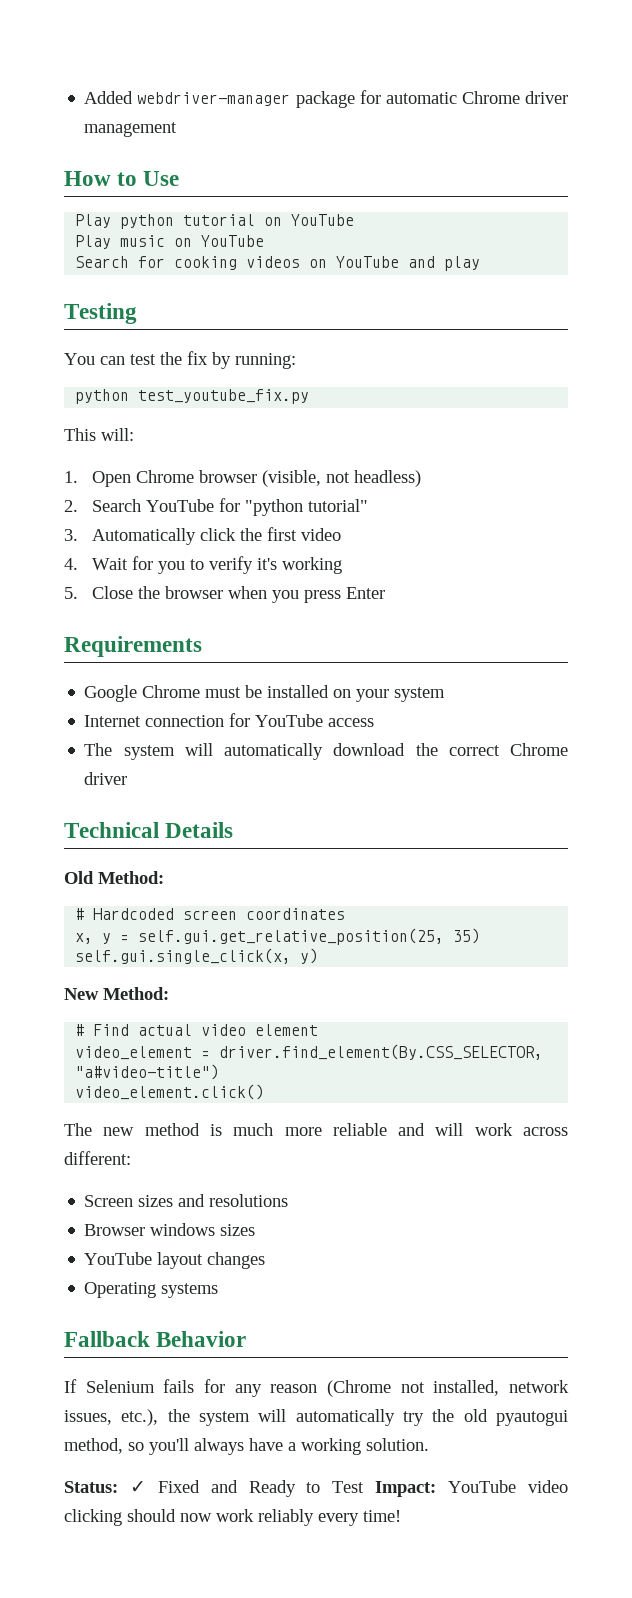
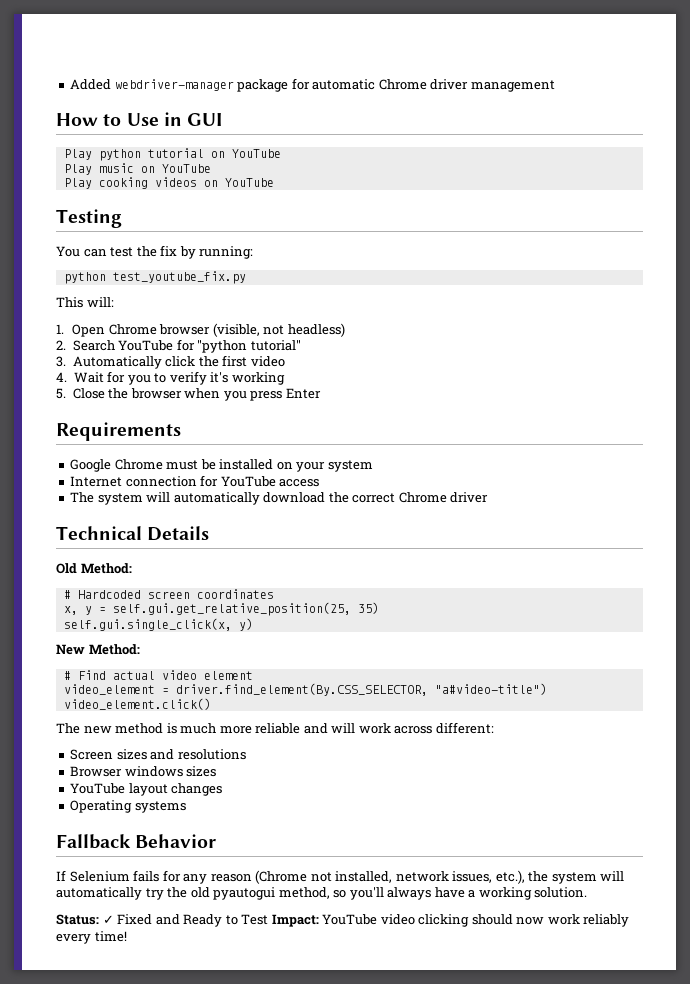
- How to Use
+ How to Use in GUI
- Search for cooking videos on YouTube and play
+ Play cooking videos on YouTube

